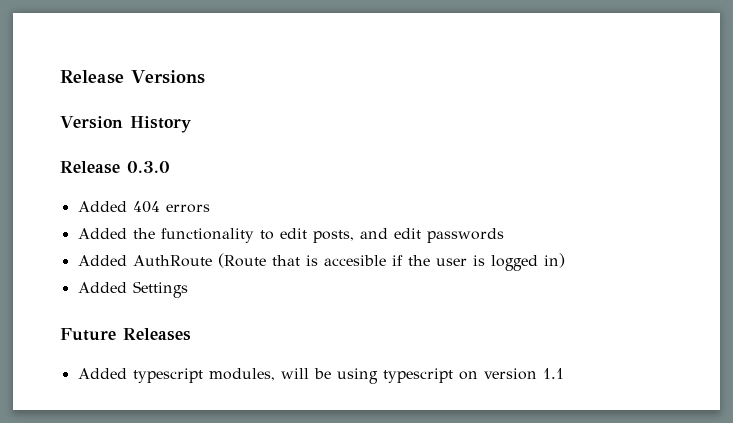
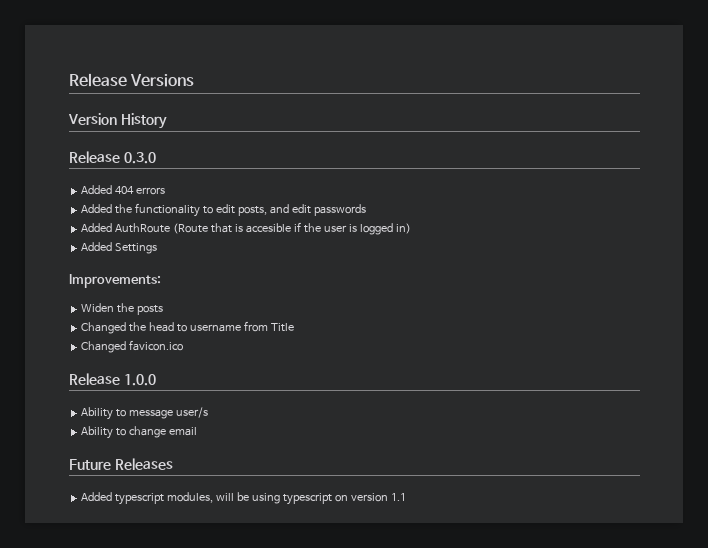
+ Improvements:
+ Widen the posts
+ Changed the head to username from Title
+ Changed favicon.ico
+ Release 1.0.0
+ Ability to message user/s
+ Ability to change email

